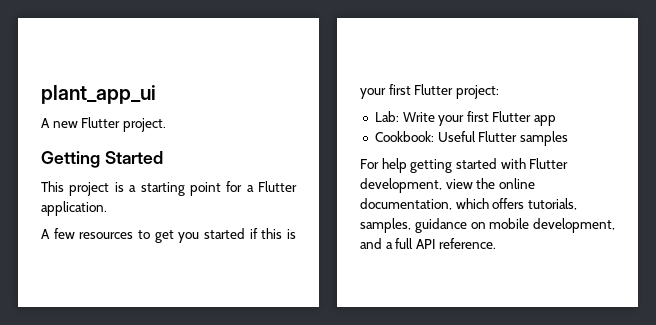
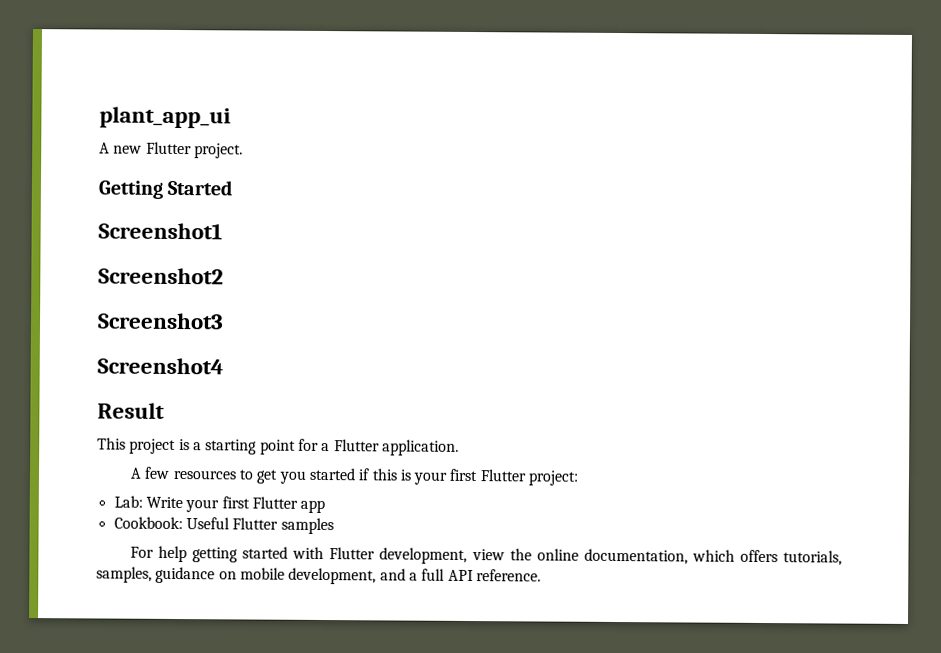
+ Screenshot1
+ Screenshot2
+ Screenshot3
+ Screenshot4
+ Result

